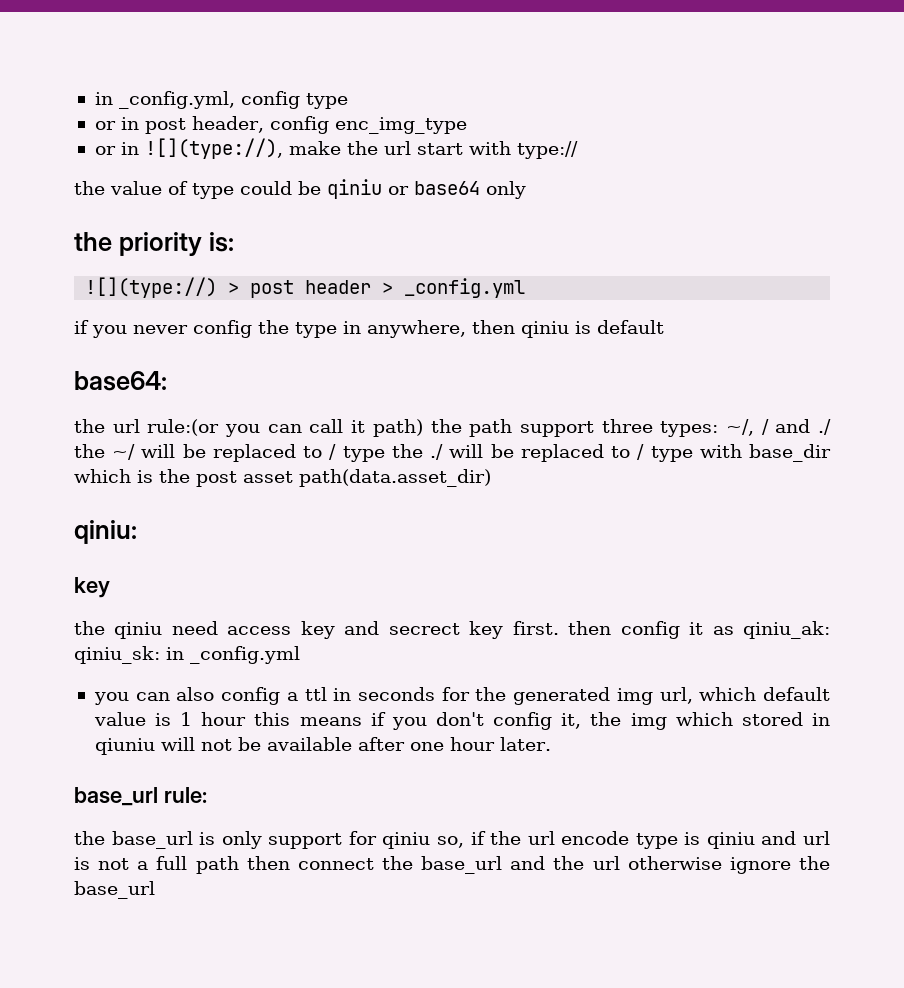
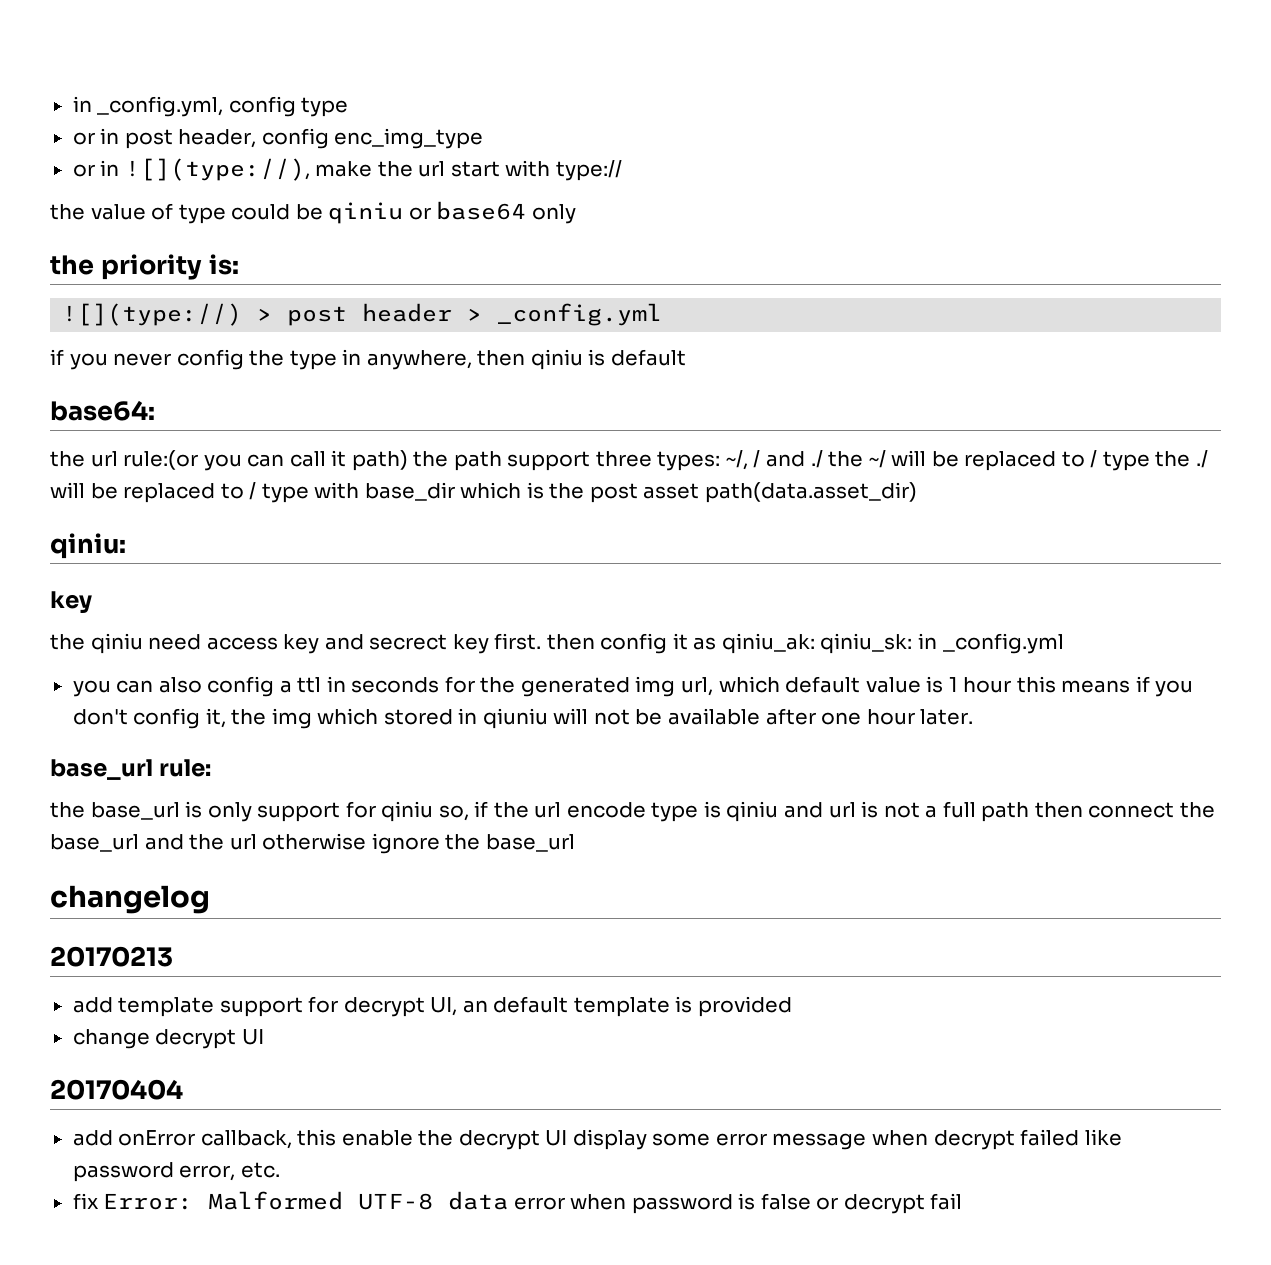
+ changelog
+ 20170213
+ add template support for decrypt UI, an default template is provided
+ change decrypt UI
+ 20170404
+ add onError callback, this enable the decrypt UI display some error message when decrypt failed like password error, etc.
+ fix Error: Malformed UTF-8 data error when password is false or decrypt fail

